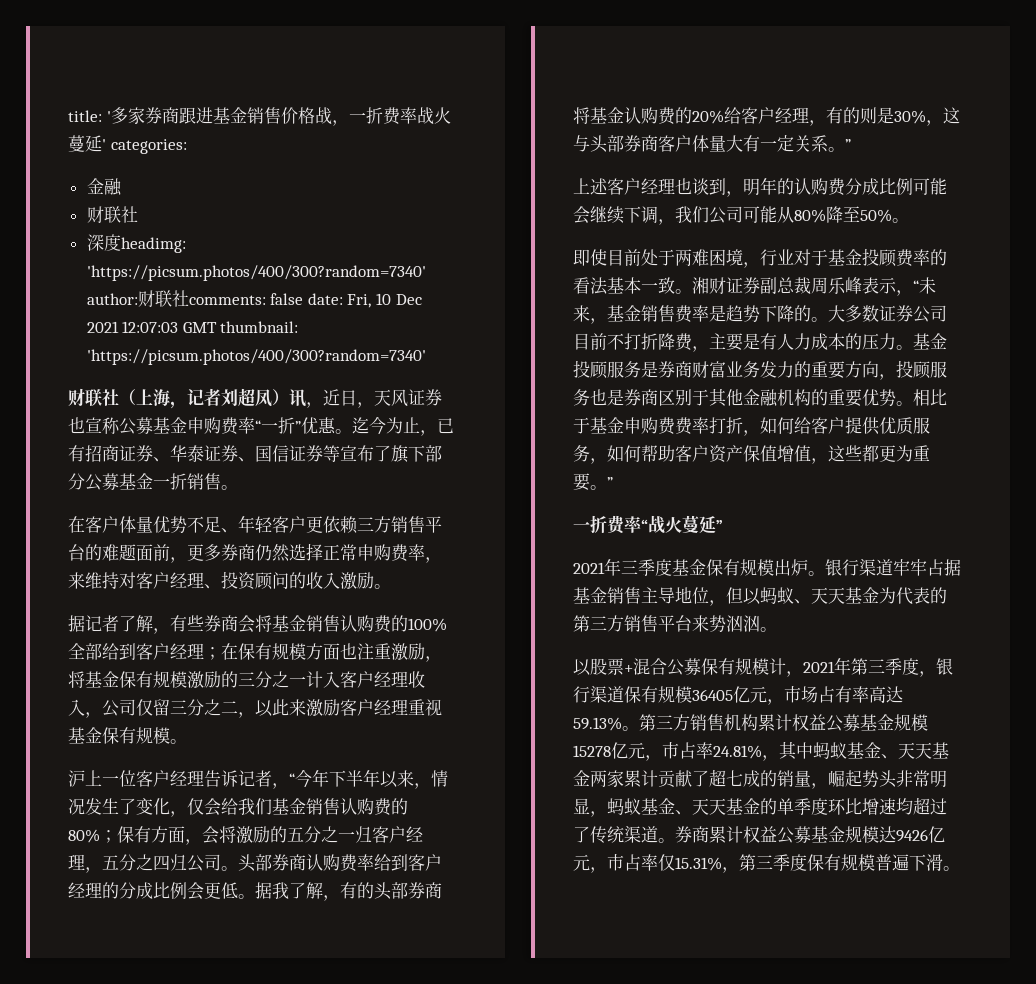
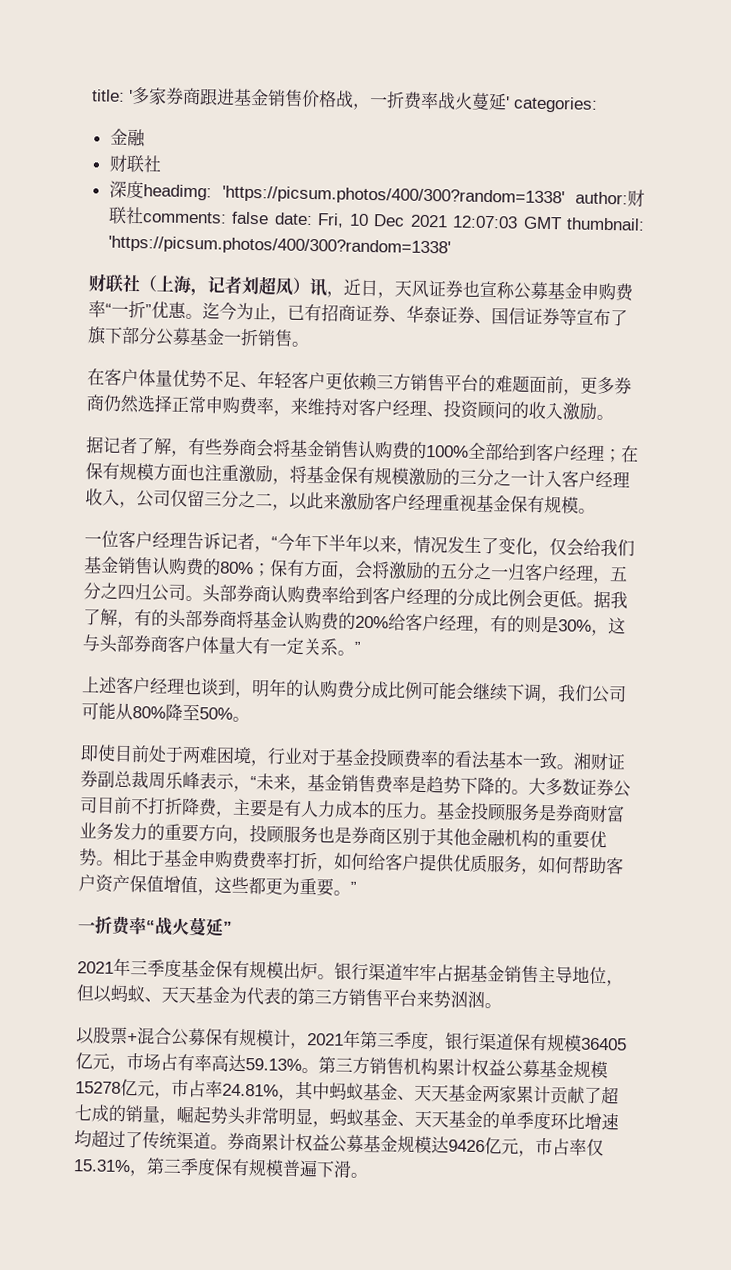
- 深度headimg: 'https://picsum.photos/400/300?random=7340' author:财联社comments: false date: Fri, 10 Dec 2021 12:07:03 GMT thumbnail: 'https://picsum.photos/400/300?random=7340'
+ 深度headimg: 'https://picsum.photos/400/300?random=1338' author:财联社comments: false date: Fri, 10 Dec 2021 12:07:03 GMT thumbnail: 'https://picsum.photos/400/300?random=1338'
- 沪上一位客户经理告诉记者，“今年下半年以来，情况发生了变化，仅会给我们基金销售认购费的80%；保有方面，会将激励的五分之一归客户经理，五分之四归公司。
+ 一位客户经理告诉记者，“今年下半年以来，情况发生了变化，仅会给我们基金销售认购费的80%；保有方面，会将激励的五分之一归客户经理，五分之四归公司。

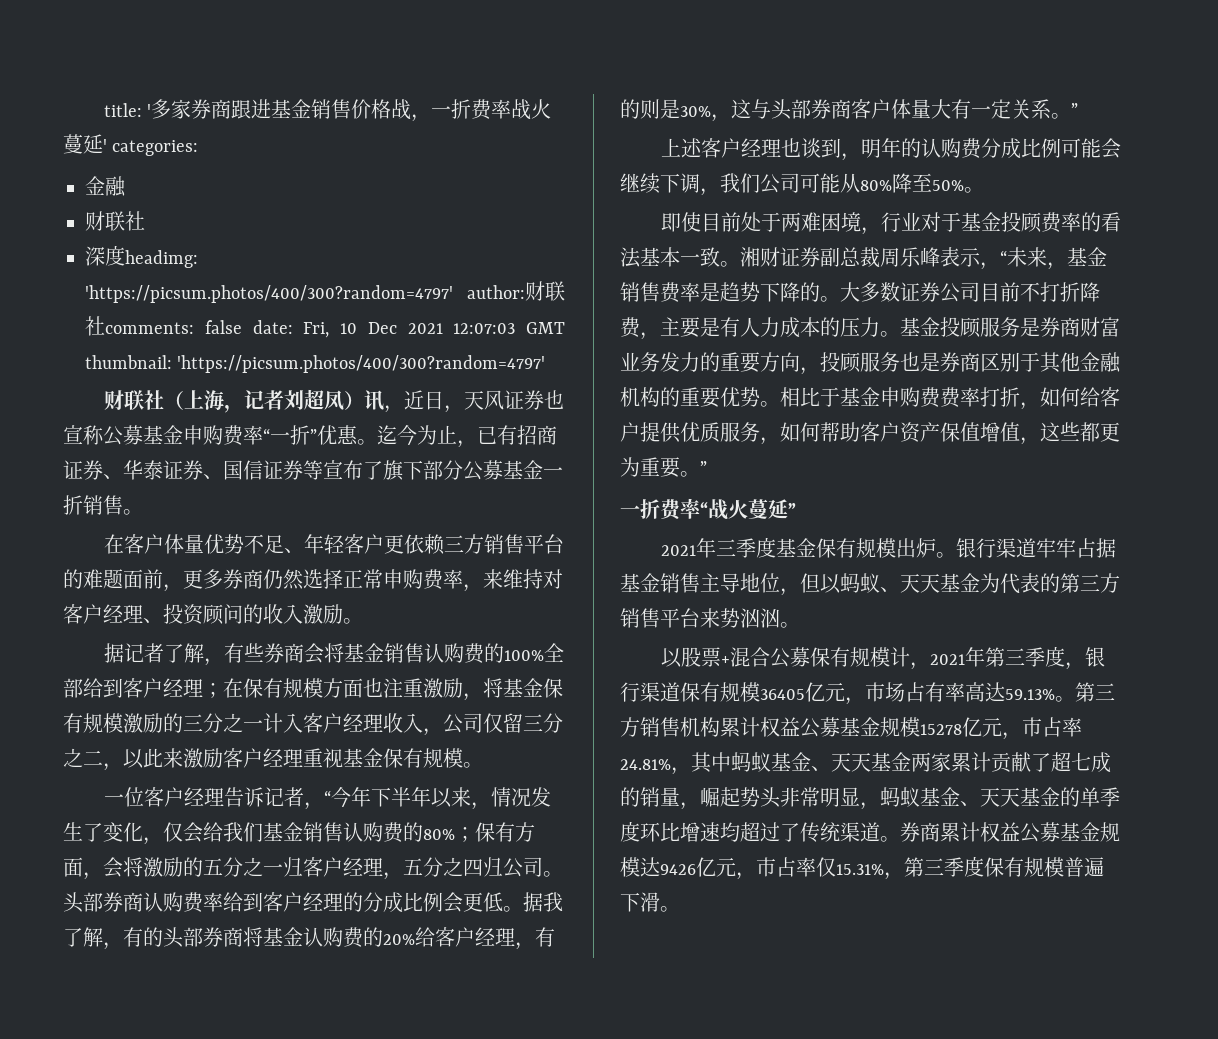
- 深度headimg: 'https://picsum.photos/400/300?random=1338' author:财联社comments: false date: Fri, 10 Dec 2021 12:07:03 GMT thumbnail: 'https://picsum.photos/400/300?random=1338'
+ 深度headimg: 'https://picsum.photos/400/300?random=4797' author:财联社comments: false date: Fri, 10 Dec 2021 12:07:03 GMT thumbnail: 'https://picsum.photos/400/300?random=4797'

